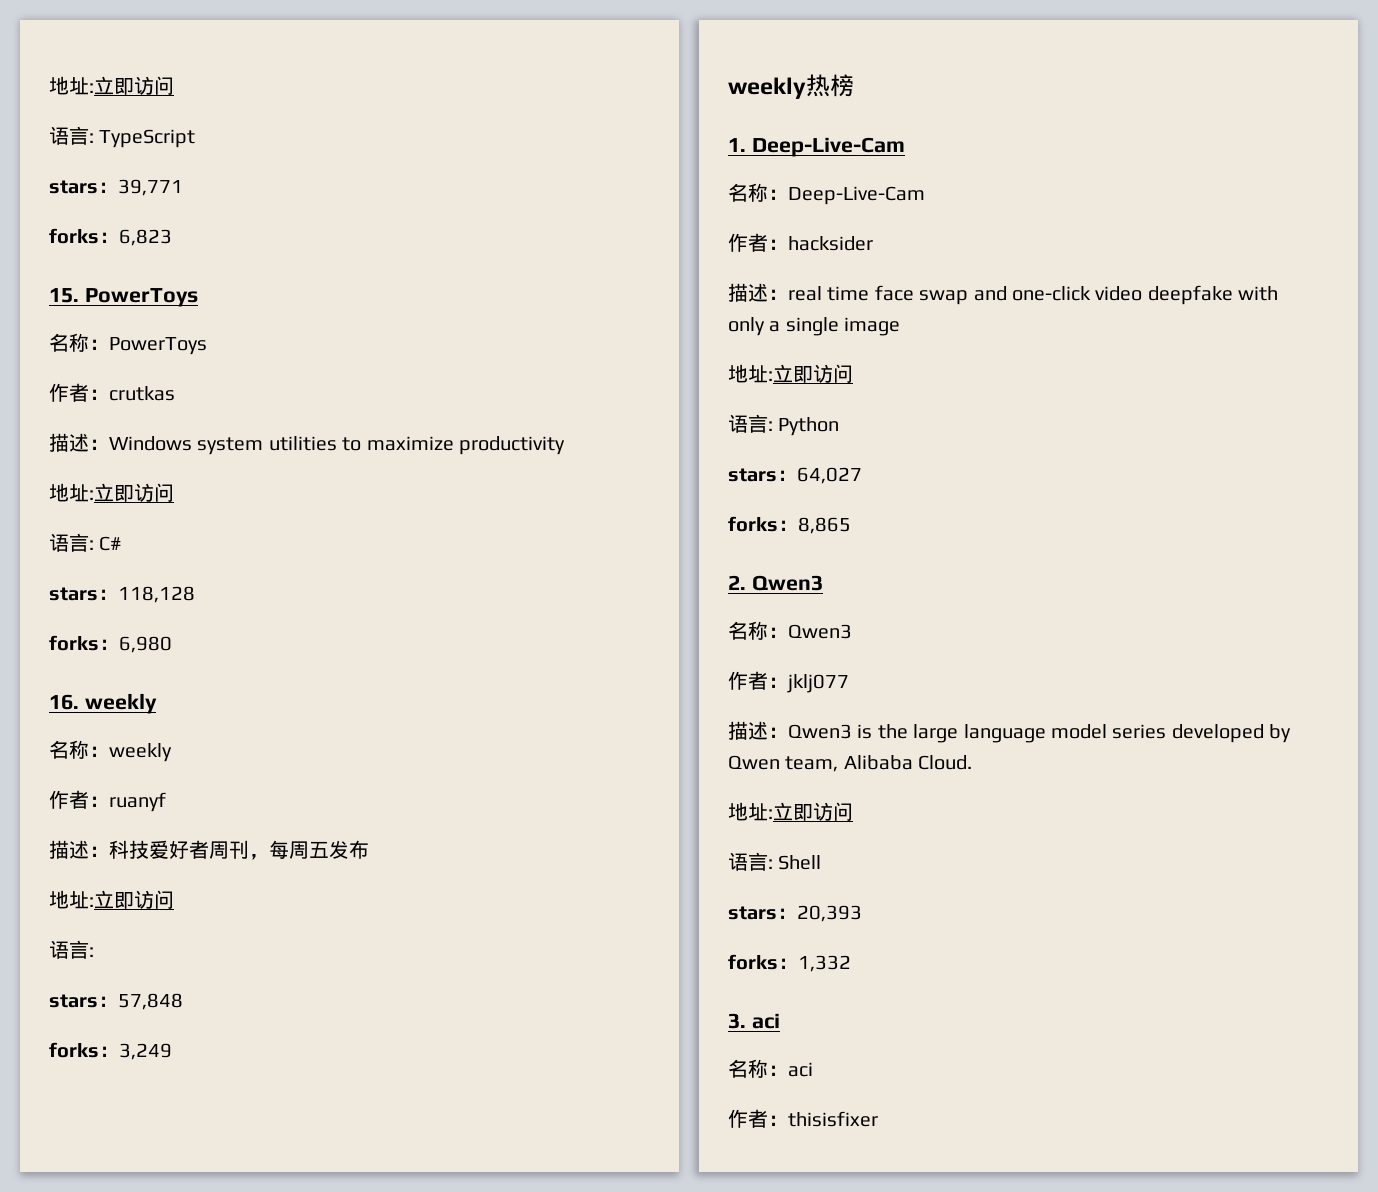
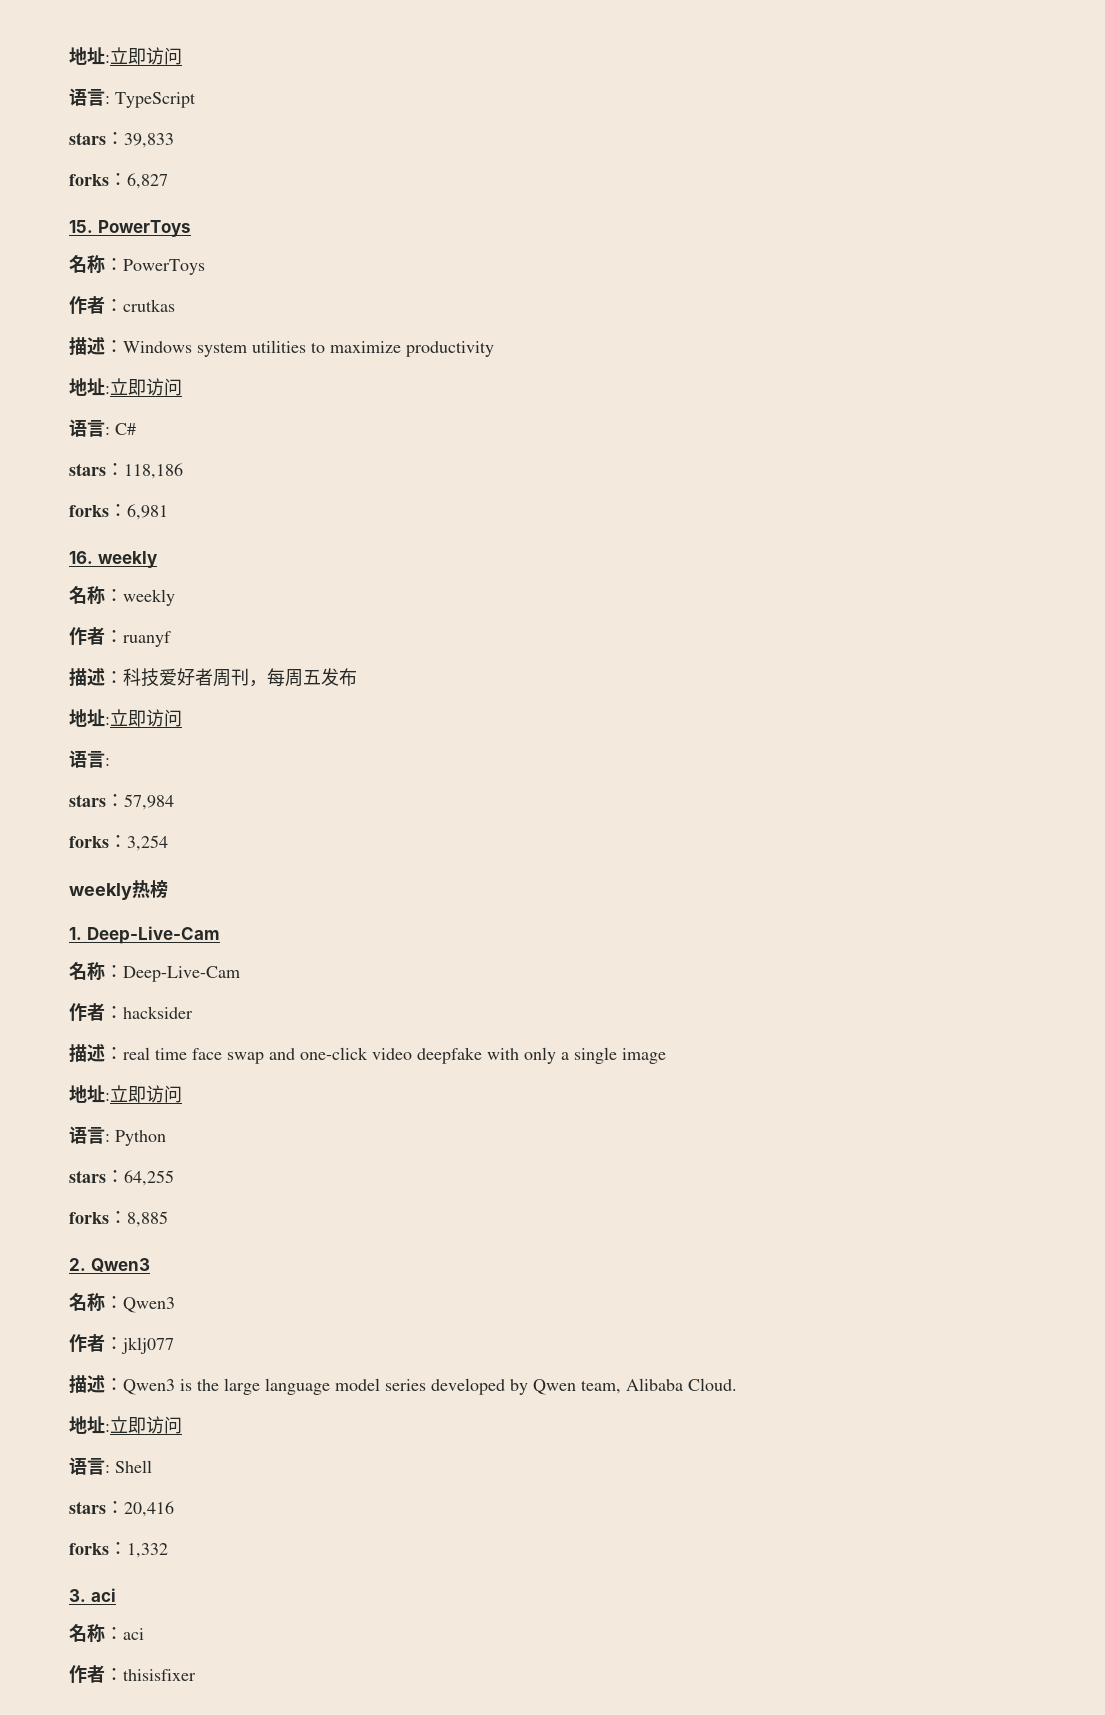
- stars：39,771
- forks：6,823
+ stars：39,833
+ forks：6,827
- stars：118,128
- forks：6,980
+ stars：118,186
+ forks：6,981
- stars：57,848
- forks：3,249
+ stars：57,984
+ forks：3,254
- stars：64,027
- forks：8,865
+ stars：64,255
+ forks：8,885
- stars：20,393
+ stars：20,416

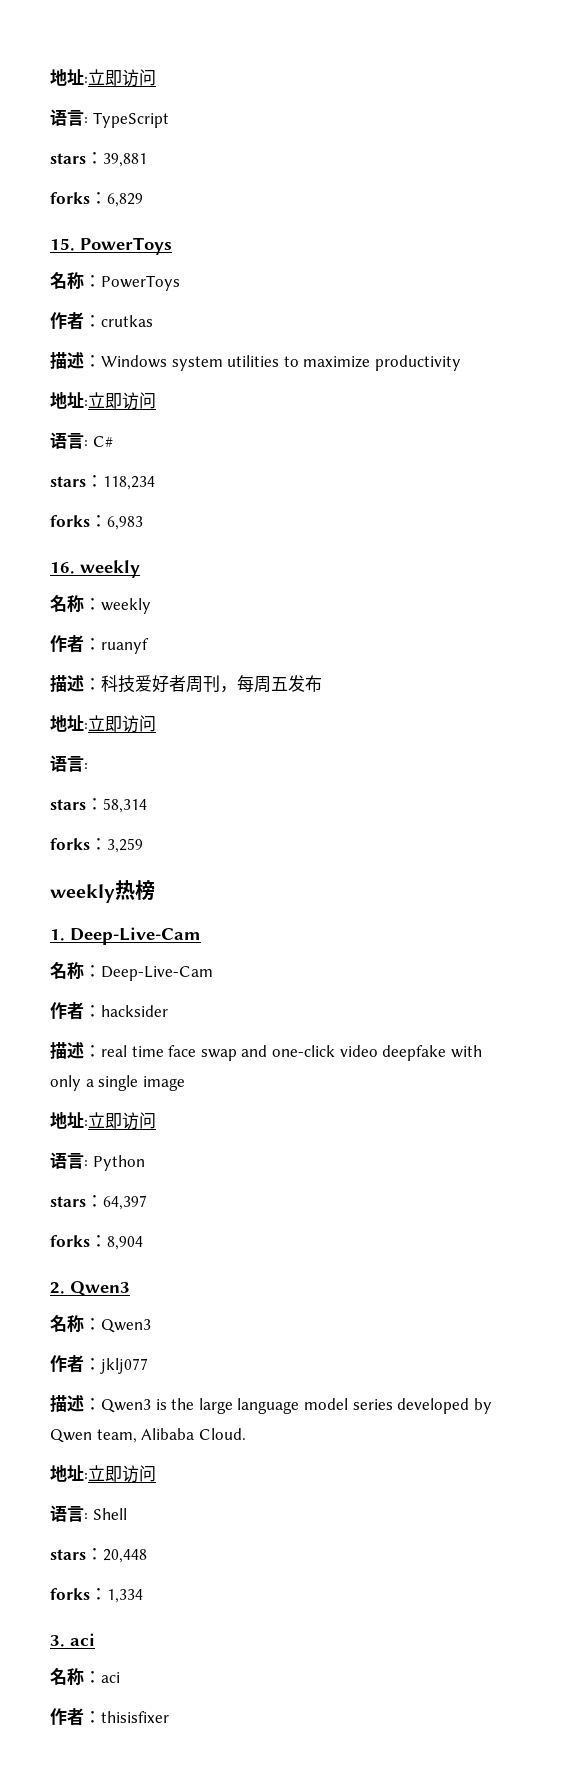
- stars：39,833
- forks：6,827
+ stars：39,881
+ forks：6,829
- stars：118,186
- forks：6,981
+ stars：118,234
+ forks：6,983
- stars：57,984
- forks：3,254
+ stars：58,314
+ forks：3,259
- stars：64,255
- forks：8,885
+ stars：64,397
+ forks：8,904
- stars：20,416
- forks：1,332
+ stars：20,448
+ forks：1,334

